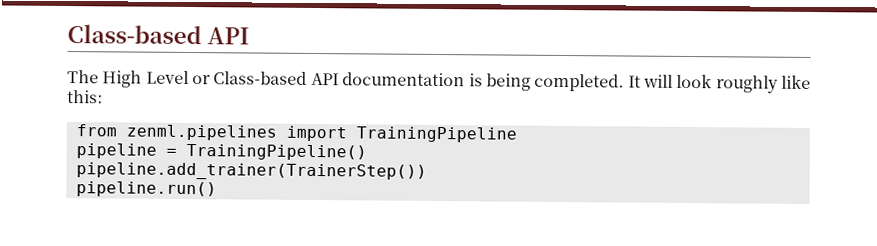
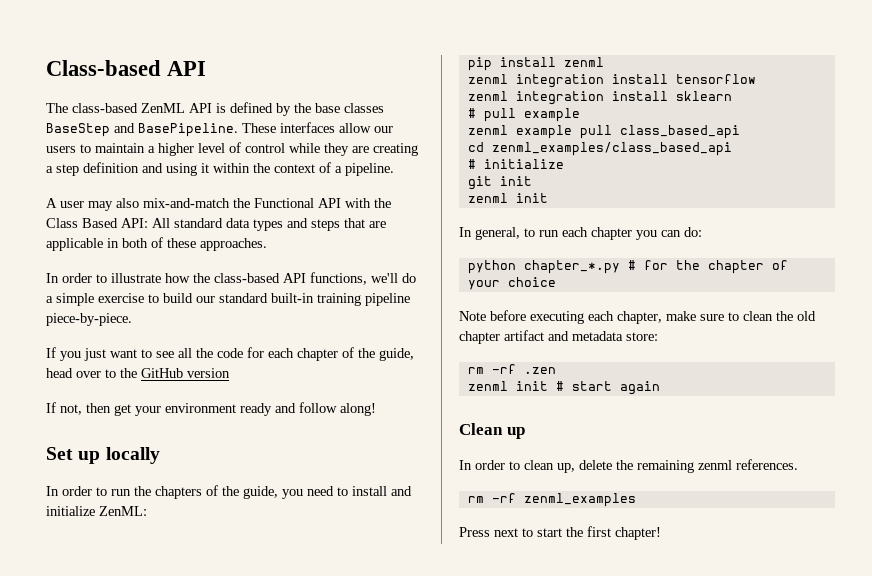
- The High Level or Class-based API documentation is being completed. It will look roughly like this:
- from zenml.pipelines import TrainingPipeline
- pipeline = TrainingPipeline()
- pipeline.add_trainer(TrainerStep())
- pipeline.run()
+ The class-based ZenML API is defined by the base classes BaseStep and BasePipeline. These interfaces allow our users to maintain a higher level of control while they are creating a step definition and using it within the context of a pipeline.
+ A user may also mix-and-match the Functional API with the Class Based API: All standard data types and steps that are applicable in both of these approaches.
+ In order to illustrate how the class-based API functions, we'll do a simple exercise to build our standard built-in training pipeline piece-by-piece.
+ If you just want to see all the code for each chapter of the guide, head over to the GitHub version
+ If not, then get your environment ready and follow along!
+ Set up locally
+ In order to run the chapters of the guide, you need to install and initialize ZenML:
+ pip install zenml
+ zenml integration install tensorflow
+ zenml integration install sklearn
+ # pull example
+ zenml example pull class_based_api
+ cd zenml_examples/class_based_api
+ # initialize
+ git init
+ zenml init
+ In general, to run each chapter you can do:
+ python chapter_*.py # for the chapter of your choice
+ Note before executing each chapter, make sure to clean the old chapter artifact and metadata store:
+ rm -rf .zen
+ zenml init # start again
+ Clean up
+ In order to clean up, delete the remaining zenml references.
+ rm -rf zenml_examples
+ Press next to start the first chapter!

